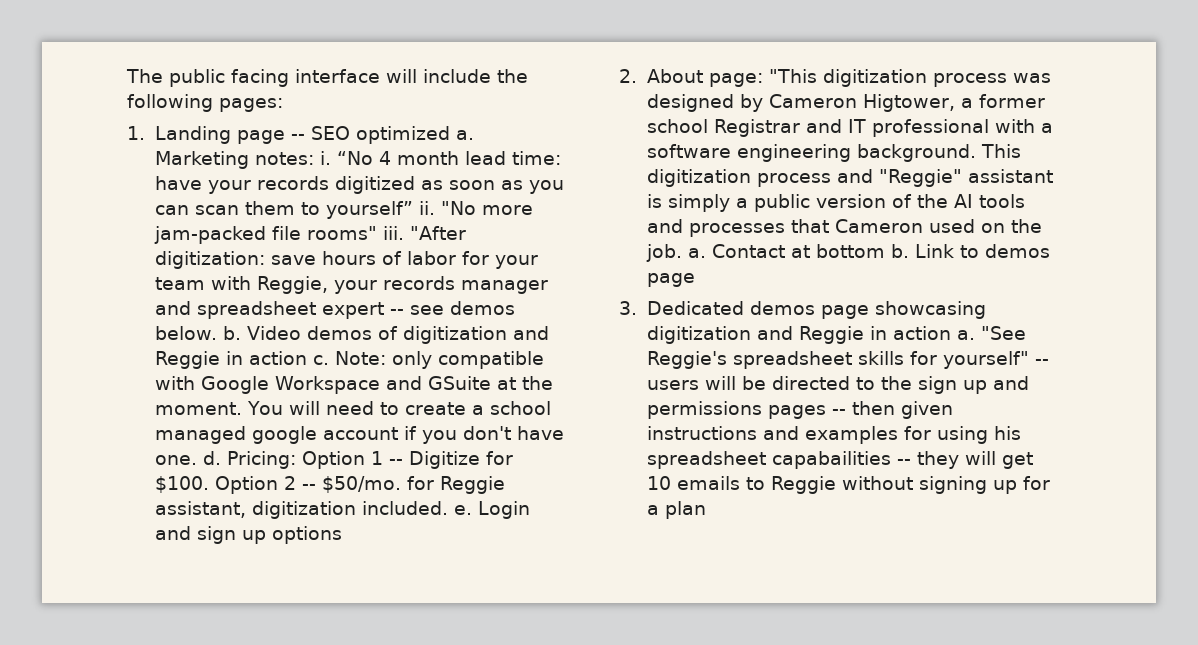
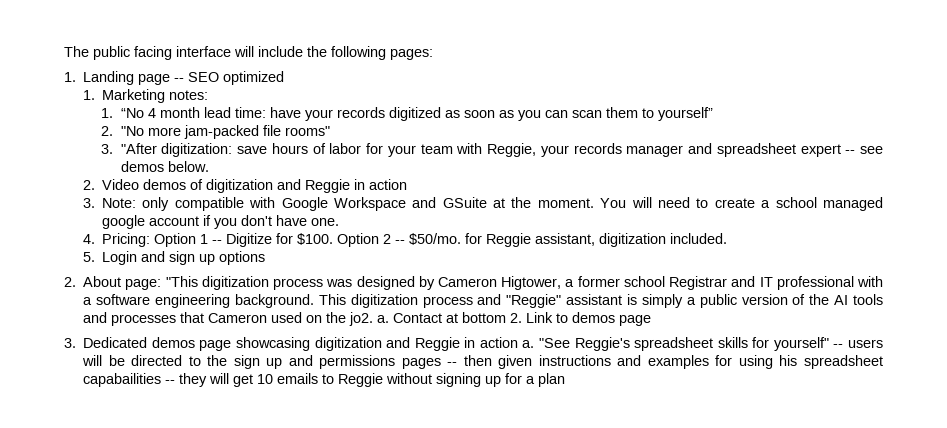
- 1. Landing page -- SEO optimized a. Marketing notes: i. “No 4 month lead time:
+ 1. Landing page -- SEO optimized
+ 1. Marketing notes:
+ 1. “No 4 month lead time:
- have your records digitized as soon as you can scan them to yourself” ii. "No more jam-packed file rooms" iii. "After digitization:
+ have your records digitized as soon as you can scan them to yourself”
+ 2. "No more jam-packed file rooms"
+ 3. "After digitization:
- save hours of labor for your team with Reggie, your records manager and spreadsheet expert -- see demos below. b. Video demos of digitization and Reggie in action c. Note:
+ save hours of labor for your team with Reggie, your records manager and spreadsheet expert -- see demos below.
+ 2. Video demos of digitization and Reggie in action
+ 3. Note:
- You will need to create a school managed google account if you don't have one. d. Pricing: Option 1 -- Digitize for $100.
+ You will need to create a school managed google account if you don't have one.
+ 4. Pricing: Option 1 -- Digitize for $100.
- Option 2 -- $50/mo. for Reggie assistant, digitization included. e. Login and sign up options
+ Option 2 -- $50/mo. for Reggie assistant, digitization included.
+ 5. Login and sign up options
- This digitization process and "Reggie" assistant is simply a public version of the AI tools and processes that Cameron used on the job. a.
+ This digitization process and "Reggie" assistant is simply a public version of the AI tools and processes that Cameron used on the jo2. a.
- Contact at bottom b. Link to demos page
+ Contact at bottom 2. Link to demos page

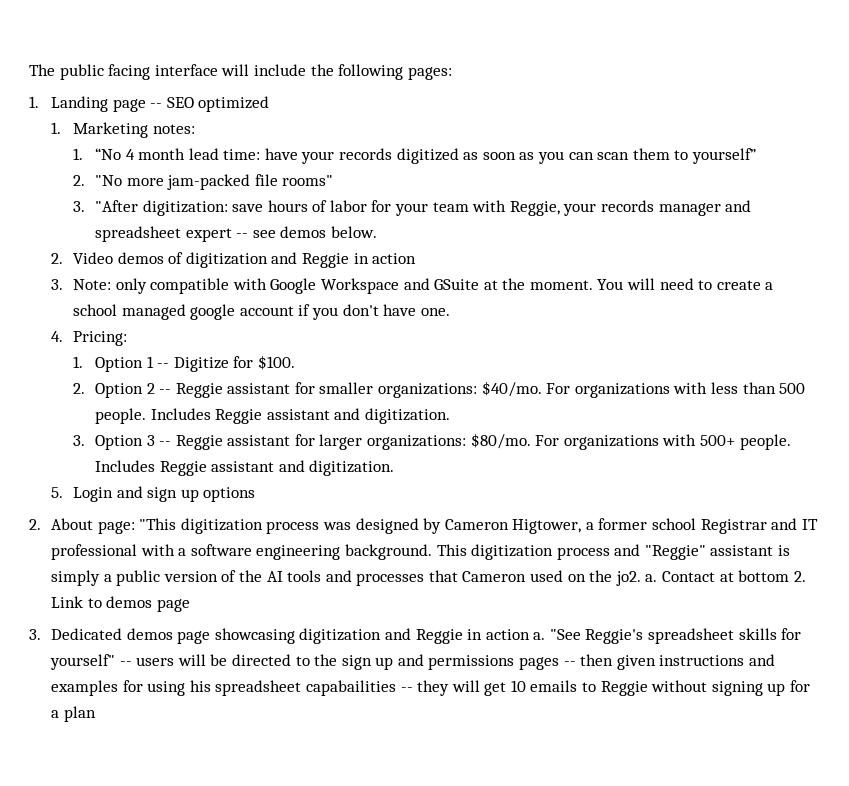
- 4. Pricing: Option 1 -- Digitize for $100. Option 2 -- $50/mo. for Reggie assistant, digitization included.
+ 4. Pricing:
+ 1. Option 1 -- Digitize for $100.
+ 2. Option 2 -- Reggie assistant for smaller organizations: $40/mo. For organizations with less than 500 people. Includes Reggie assistant and digitization.
+ 3. Option 3 -- Reggie assistant for larger organizations: $80/mo. For organizations with 500+ people. Includes Reggie assistant and digitization.

